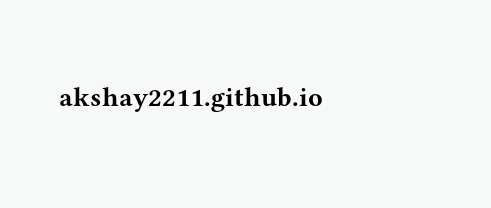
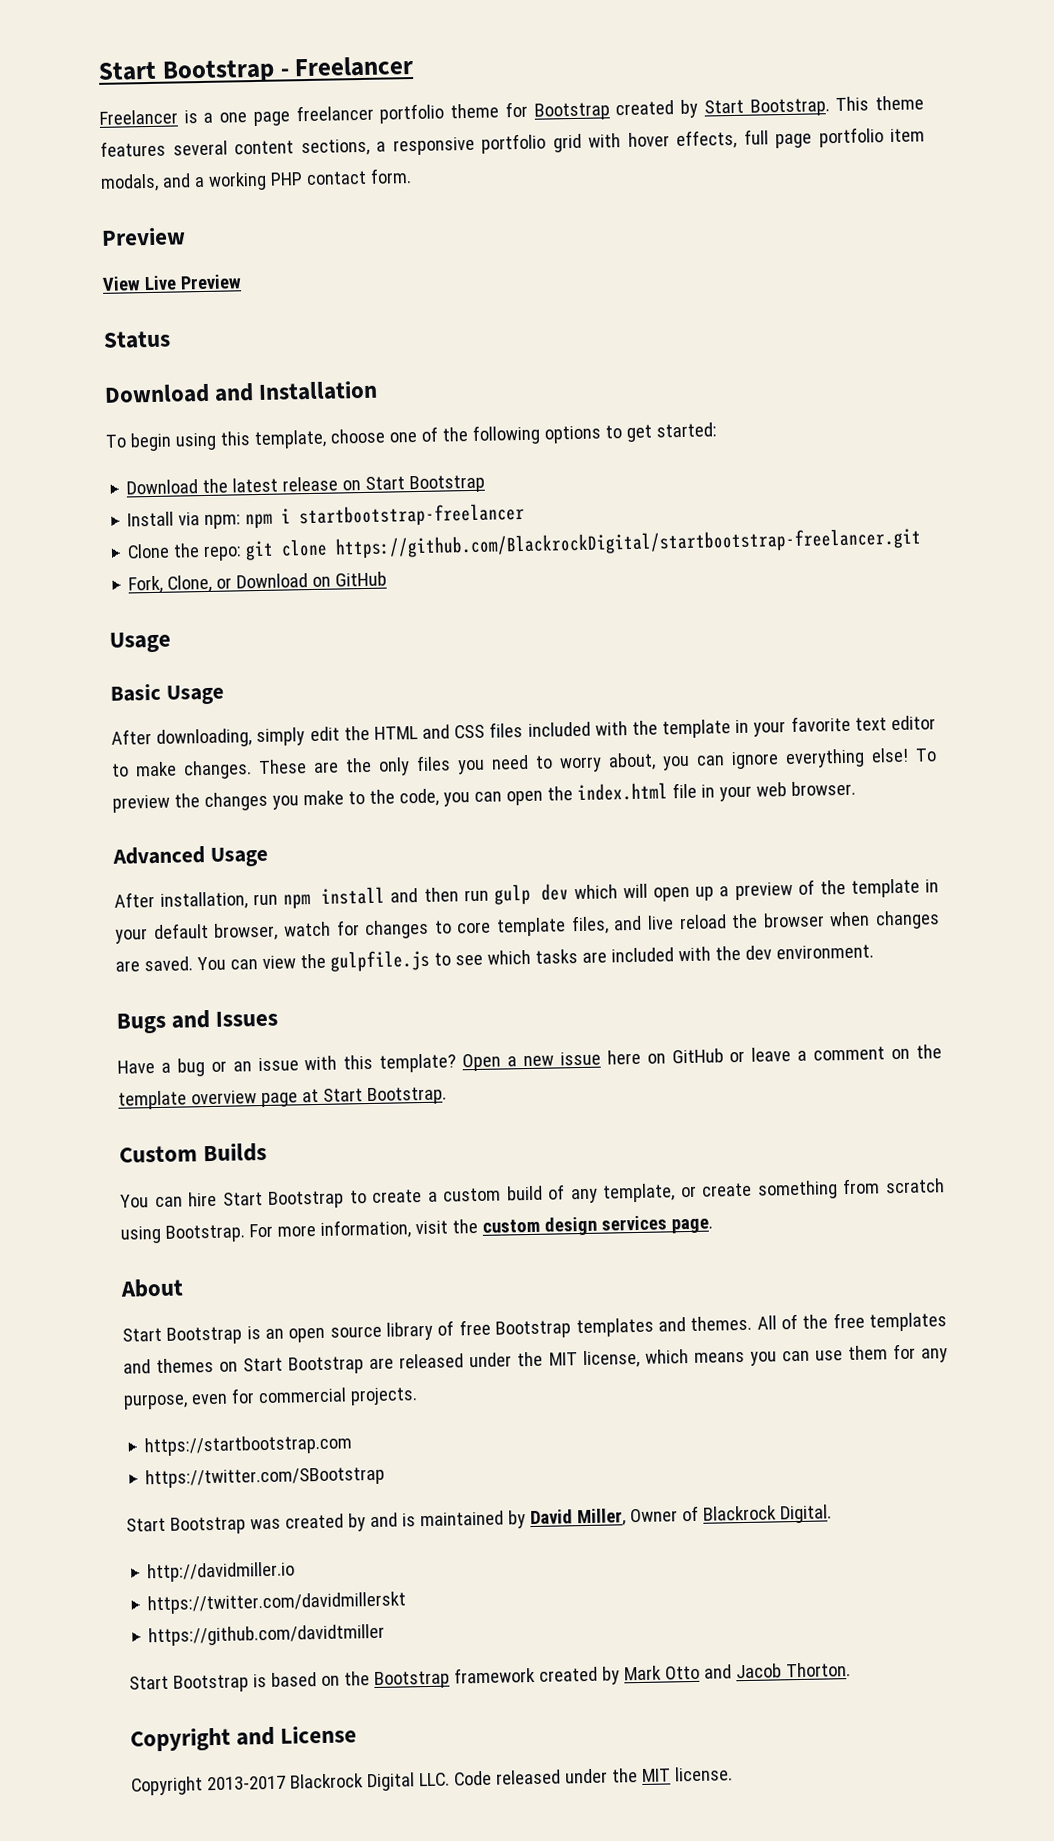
- akshay2211.github.io
+ Start Bootstrap - Freelancer
+ Freelancer is a one page freelancer portfolio theme for Bootstrap created by Start Bootstrap. This theme features several content sections, a responsive portfolio grid with hover effects, full page portfolio item modals, and a working PHP contact form.
+ Preview
+ View Live Preview
+ Status
+ Download and Installation
+ To begin using this template, choose one of the following options to get started:
+ Download the latest release on Start Bootstrap
+ Install via npm: npm i startbootstrap-freelancer
+ Clone the repo: git clone https://github.com/BlackrockDigital/startbootstrap-freelancer.git
+ Fork, Clone, or Download on GitHub
+ Usage
+ Basic Usage
+ After downloading, simply edit the HTML and CSS files included with the template in your favorite text editor to make changes. These are the only files you need to worry about, you can ignore everything else! To preview the changes you make to the code, you can open the index.html file in your web browser.
+ Advanced Usage
+ After installation, run npm install and then run gulp dev which will open up a preview of the template in your default browser, watch for changes to core template files, and live reload the browser when changes are saved. You can view the gulpfile.js to see which tasks are included with the dev environment.
+ Bugs and Issues
+ Have a bug or an issue with this template? Open a new issue here on GitHub or leave a comment on the template overview page at Start Bootstrap.
+ Custom Builds
+ You can hire Start Bootstrap to create a custom build of any template, or create something from scratch using Bootstrap. For more information, visit the custom design services page.
+ About
+ Start Bootstrap is an open source library of free Bootstrap templates and themes. All of the free templates and themes on Start Bootstrap are released under the MIT license, which means you can use them for any purpose, even for commercial projects.
+ https://startbootstrap.com
+ https://twitter.com/SBootstrap
+ Start Bootstrap was created by and is maintained by David Miller, Owner of Blackrock Digital.
+ http://davidmiller.io
+ https://twitter.com/davidmillerskt
+ https://github.com/davidtmiller
+ Start Bootstrap is based on the Bootstrap framework created by Mark Otto and Jacob Thorton.
+ Copyright and License
+ Copyright 2013-2017 Blackrock Digital LLC. Code released under the MIT license.

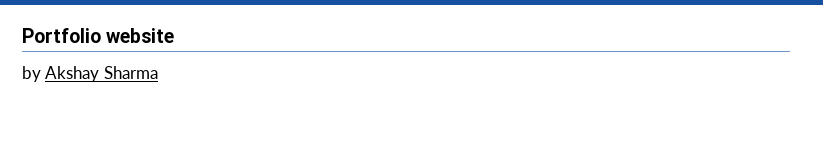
- Start Bootstrap - Freelancer
- Freelancer is a one page freelancer portfolio theme for Bootstrap created by Start Bootstrap. This theme features several content sections, a responsive portfolio grid with hover effects, full page portfolio item modals, and a working PHP contact form.
- Preview
- View Live Preview
- Status
- Download and Installation
- To begin using this template, choose one of the following options to get started:
- Download the latest release on Start Bootstrap
- Install via npm: npm i startbootstrap-freelancer
- Clone the repo: git clone https://github.com/BlackrockDigital/startbootstrap-freelancer.git
- Fork, Clone, or Download on GitHub
- Usage
- Basic Usage
- After downloading, simply edit the HTML and CSS files included with the template in your favorite text editor to make changes. These are the only files you need to worry about, you can ignore everything else! To preview the changes you make to the code, you can open the index.html file in your web browser.
- Advanced Usage
- After installation, run npm install and then run gulp dev which will open up a preview of the template in your default browser, watch for changes to core template files, and live reload the browser when changes are saved. You can view the gulpfile.js to see which tasks are included with the dev environment.
- Bugs and Issues
- Have a bug or an issue with this template? Open a new issue here on GitHub or leave a comment on the template overview page at Start Bootstrap.
- Custom Builds
- You can hire Start Bootstrap to create a custom build of any template, or create something from scratch using Bootstrap. For more information, visit the custom design services page.
- About
- Start Bootstrap is an open source library of free Bootstrap templates and themes. All of the free templates and themes on Start Bootstrap are released under the MIT license, which means you can use them for any purpose, even for commercial projects.
- https://startbootstrap.com
- https://twitter.com/SBootstrap
- Start Bootstrap was created by and is maintained by David Miller, Owner of Blackrock Digital.
- http://davidmiller.io
- https://twitter.com/davidmillerskt
- https://github.com/davidtmiller
- Start Bootstrap is based on the Bootstrap framework created by Mark Otto and Jacob Thorton.
- Copyright and License
- Copyright 2013-2017 Blackrock Digital LLC. Code released under the MIT license.
+ Portfolio website
+ by Akshay Sharma

